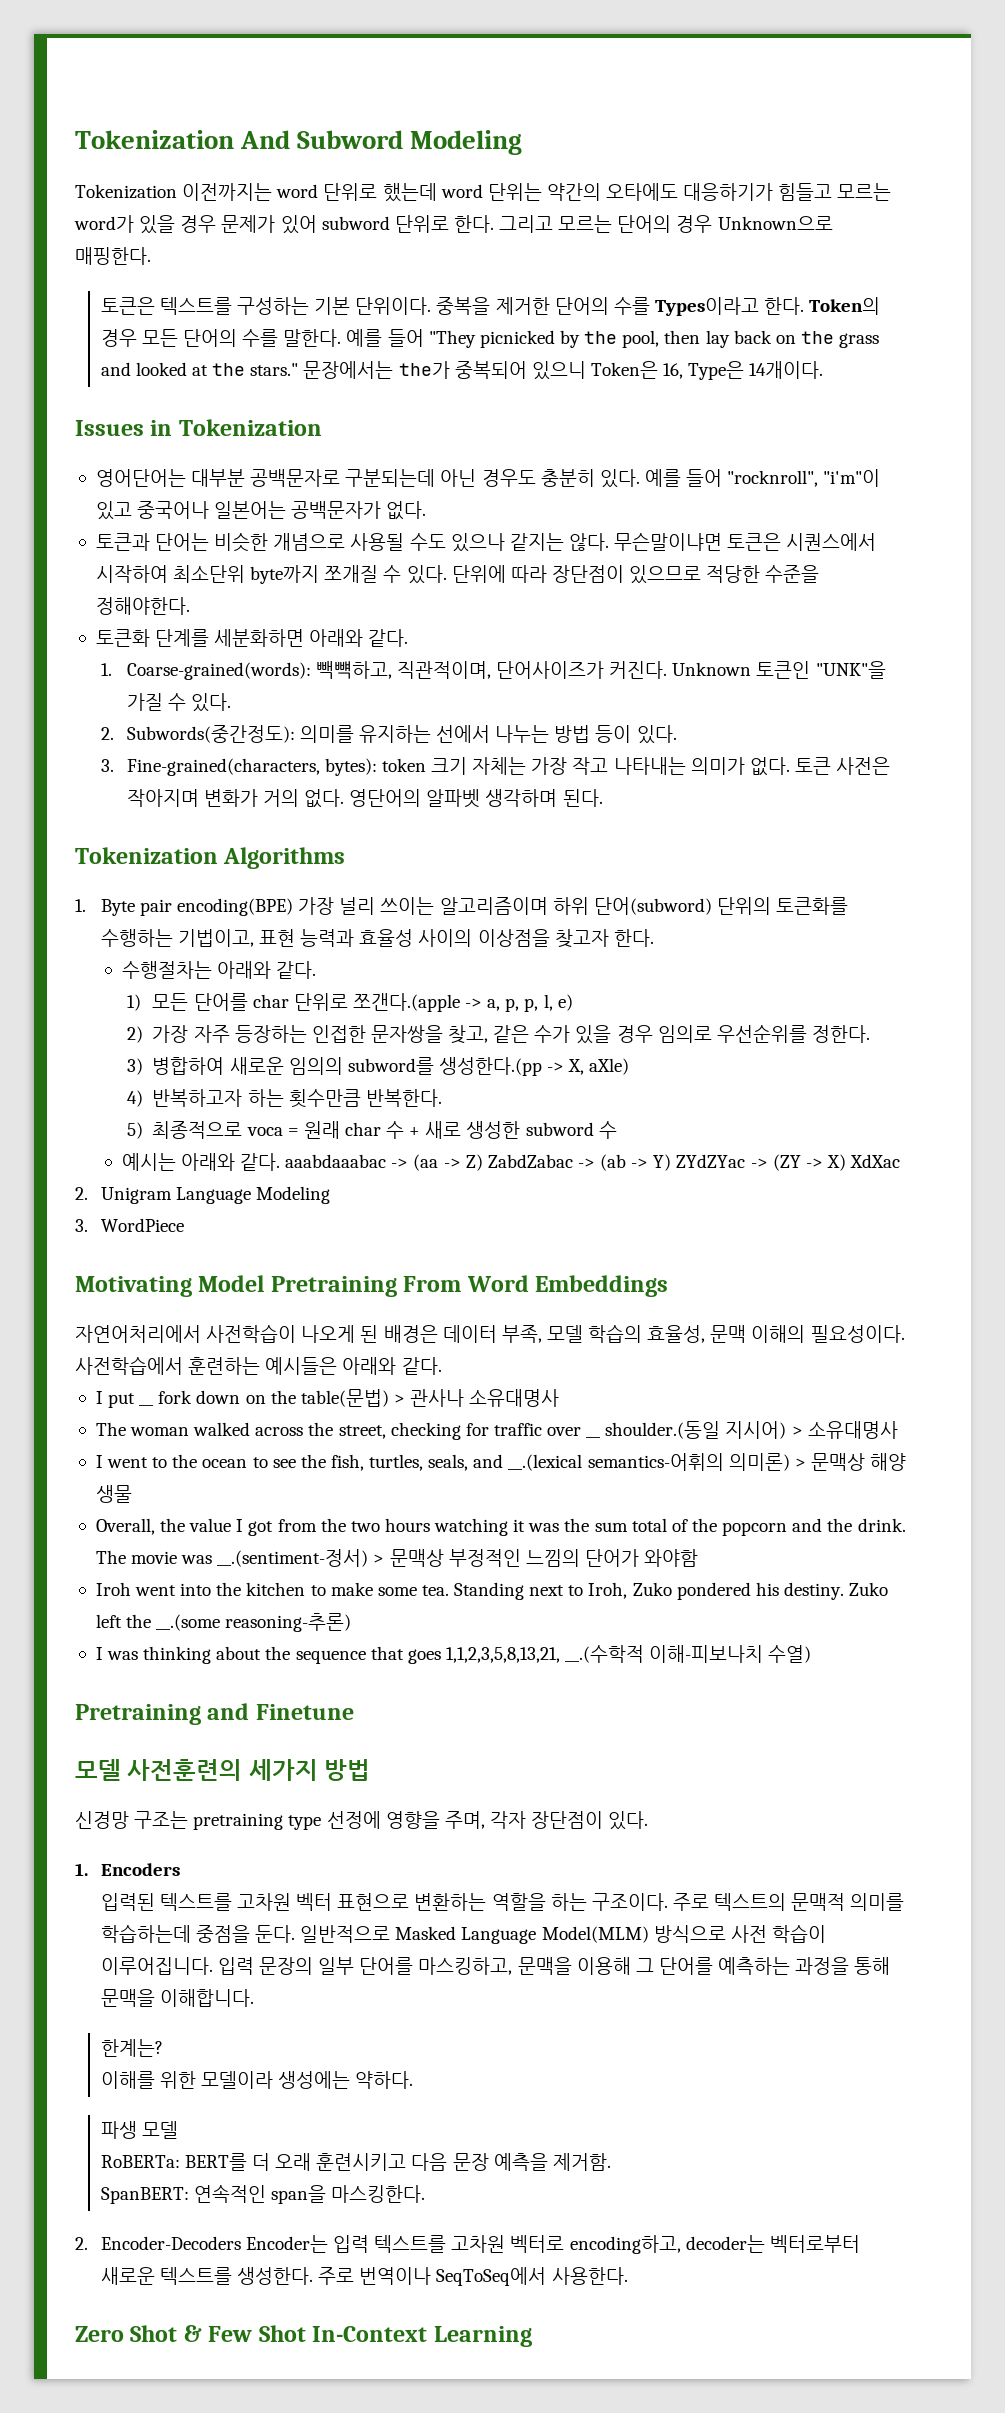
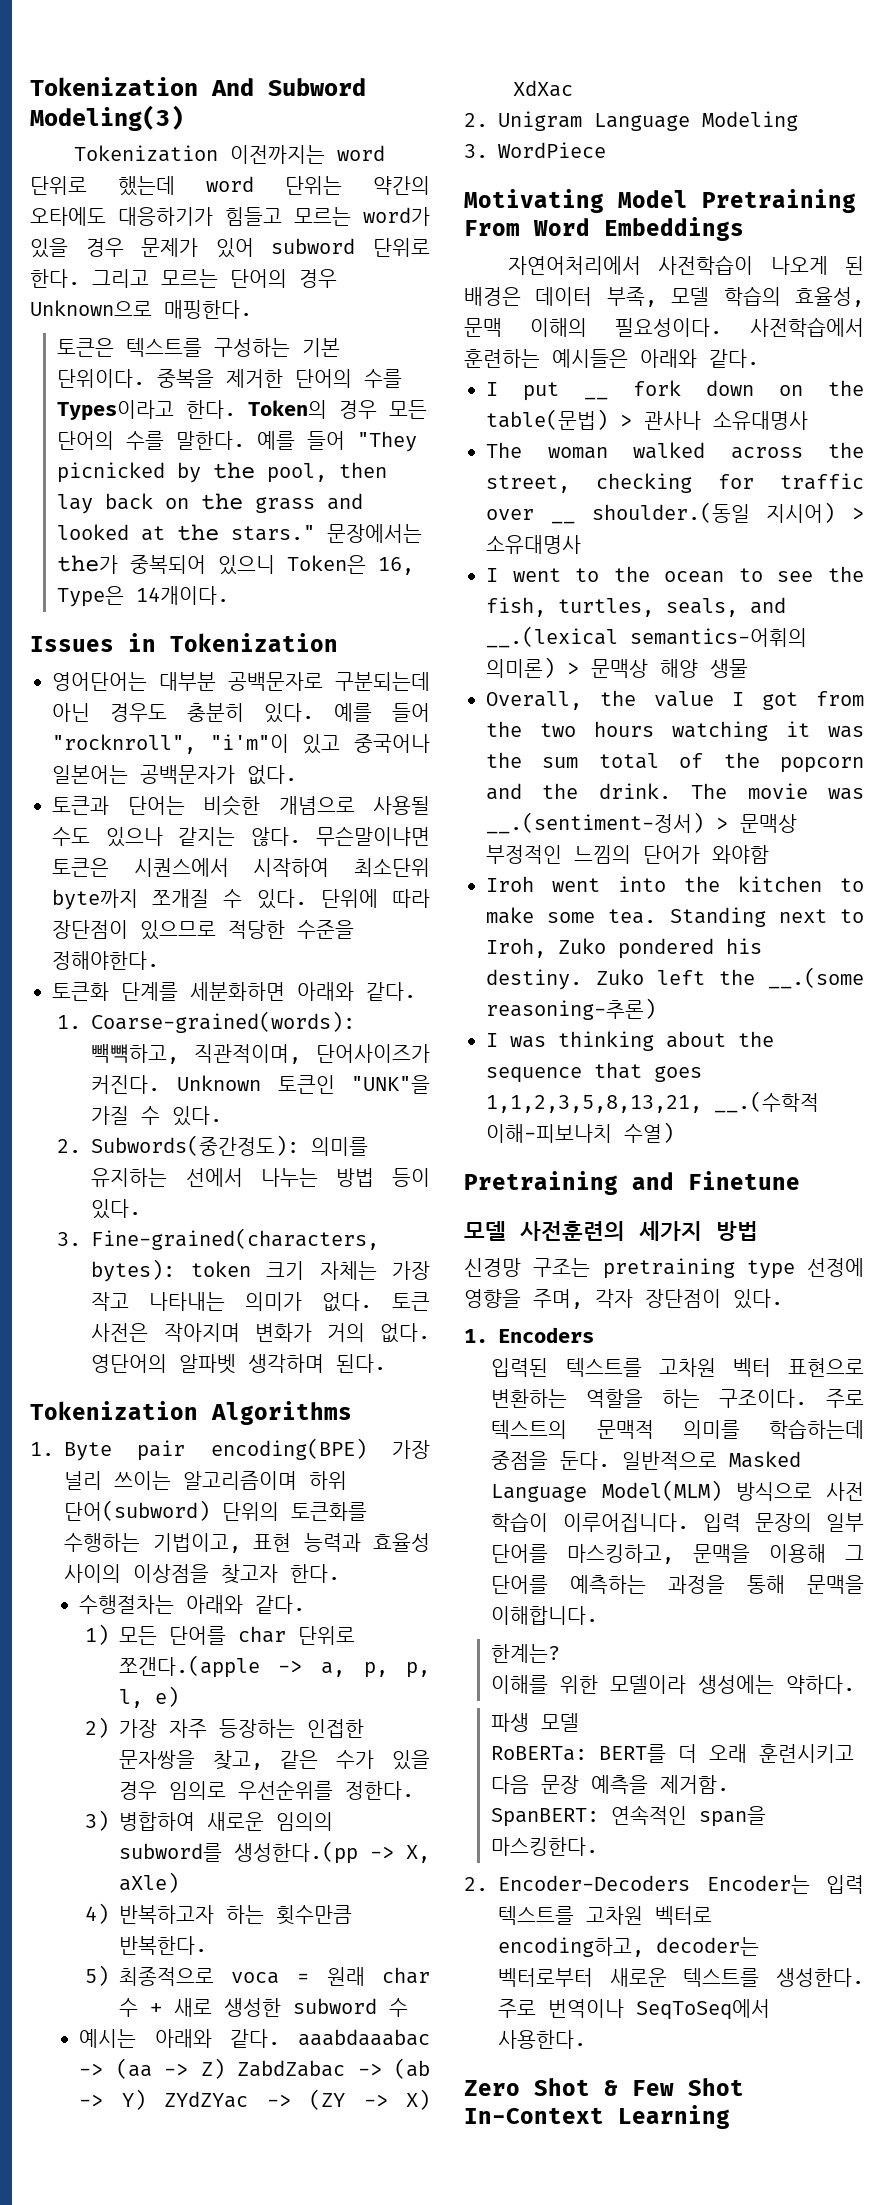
- Tokenization And Subword Modeling
+ Tokenization And Subword Modeling(3)

